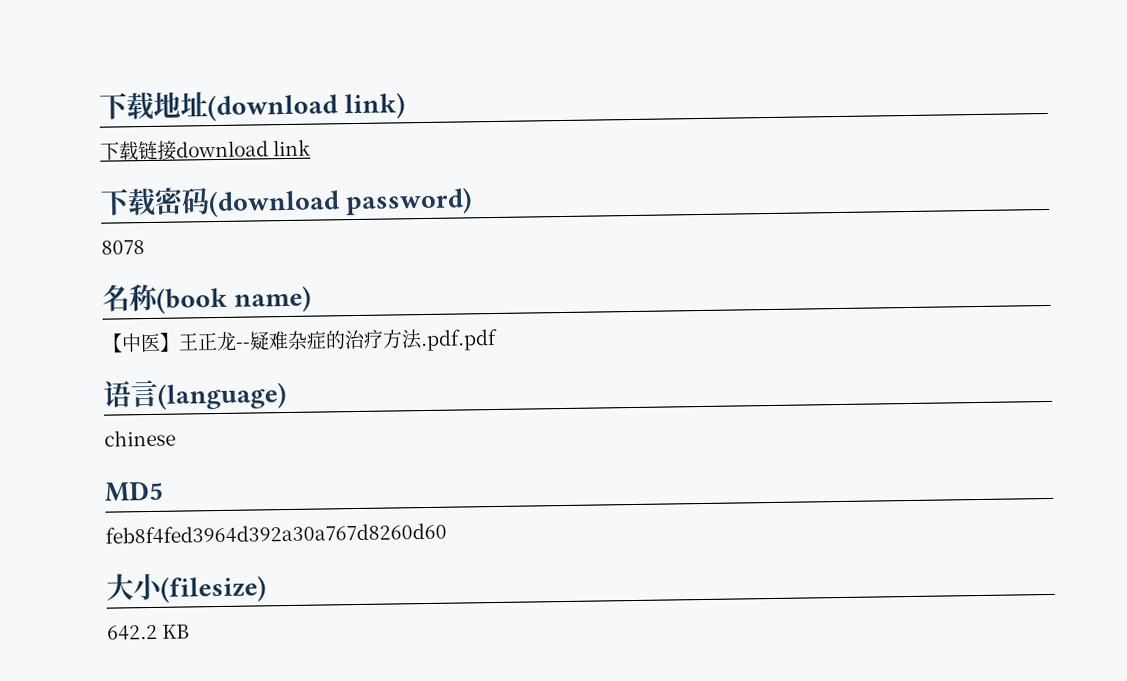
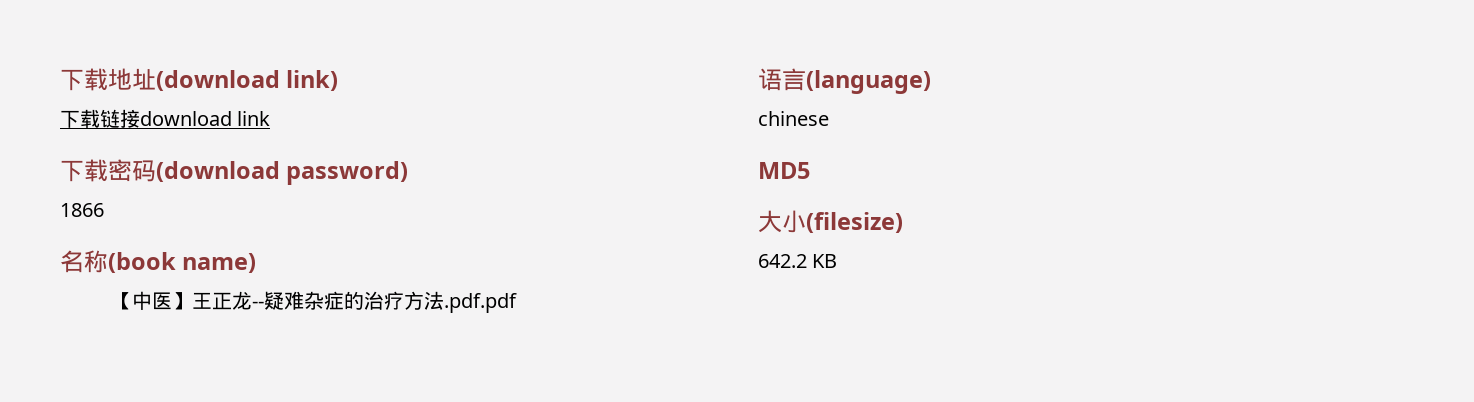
- 8078
+ 1866
- feb8f4fed3964d392a30a767d8260d60

